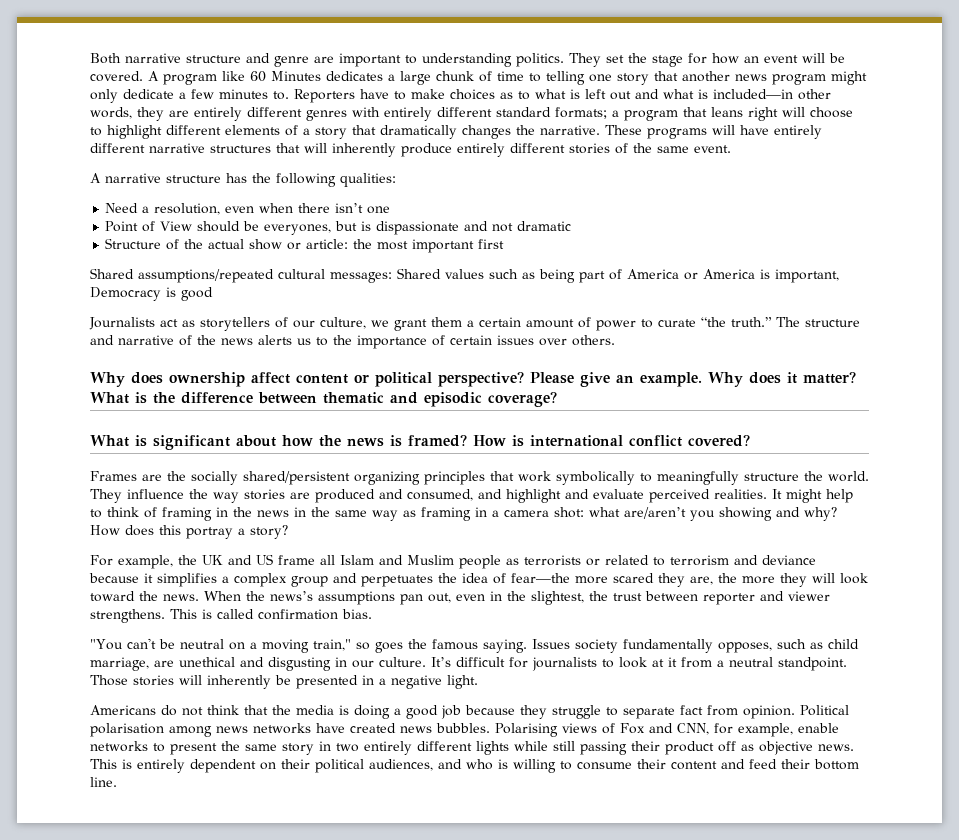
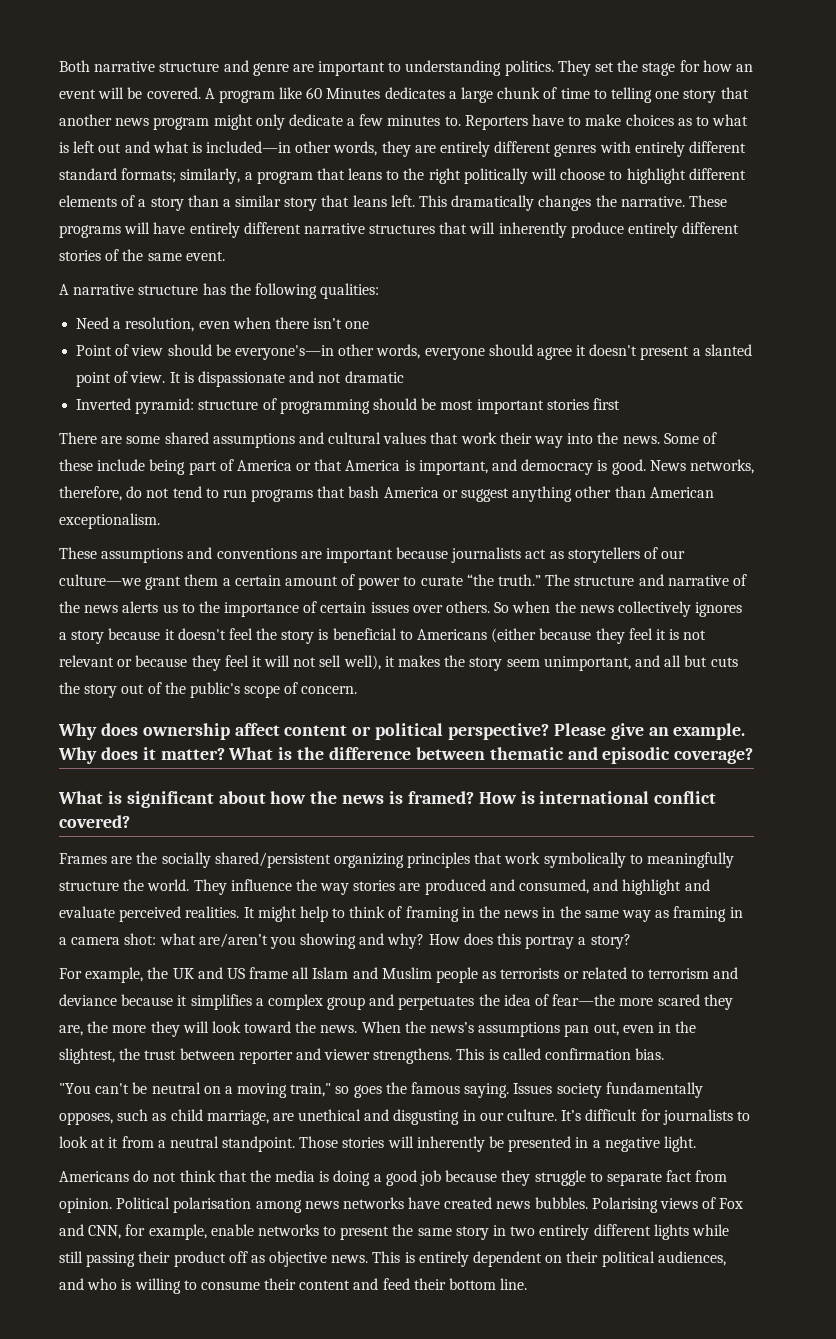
- Reporters have to make choices as to what is left out and what is included—in other words, they are entirely different genres with entirely different standard formats; a program that leans right will choose to highlight different elements of a story that dramatically changes the narrative.
+ Reporters have to make choices as to what is left out and what is included—in other words, they are entirely different genres with entirely different standard formats; similarly, a program that leans to the right politically will choose to highlight different elements of a story than a similar story that leans left. This dramatically changes the narrative.
- Point of View should be everyones, but is dispassionate and not dramatic
+ Point of view should be everyone's—in other words, everyone should agree it doesn't present a slanted point of view. It is dispassionate and not dramatic
- Structure of the actual show or article: the most important first
+ Inverted pyramid: structure of programming should be most important stories first
- Shared assumptions/repeated cultural messages: Shared values such as being part of America or America is important, Democracy is good
- Journalists act as storytellers of our culture, we grant them a certain amount of power to curate “the truth.”
+ There are some shared assumptions and cultural values that work their way into the news. Some of these include being part of America or that America is important, and democracy is good. News networks, therefore, do not tend to run programs that bash America or suggest anything other than American exceptionalism.
+ These assumptions and conventions are important because journalists act as storytellers of our culture—we grant them a certain amount of power to curate “the truth.”
+ So when the news collectively ignores a story because it doesn't feel the story is beneficial to Americans (either because they feel it is not relevant or because they feel it will not sell well), it makes the story seem unimportant, and all but cuts the story out of the public's scope of concern.

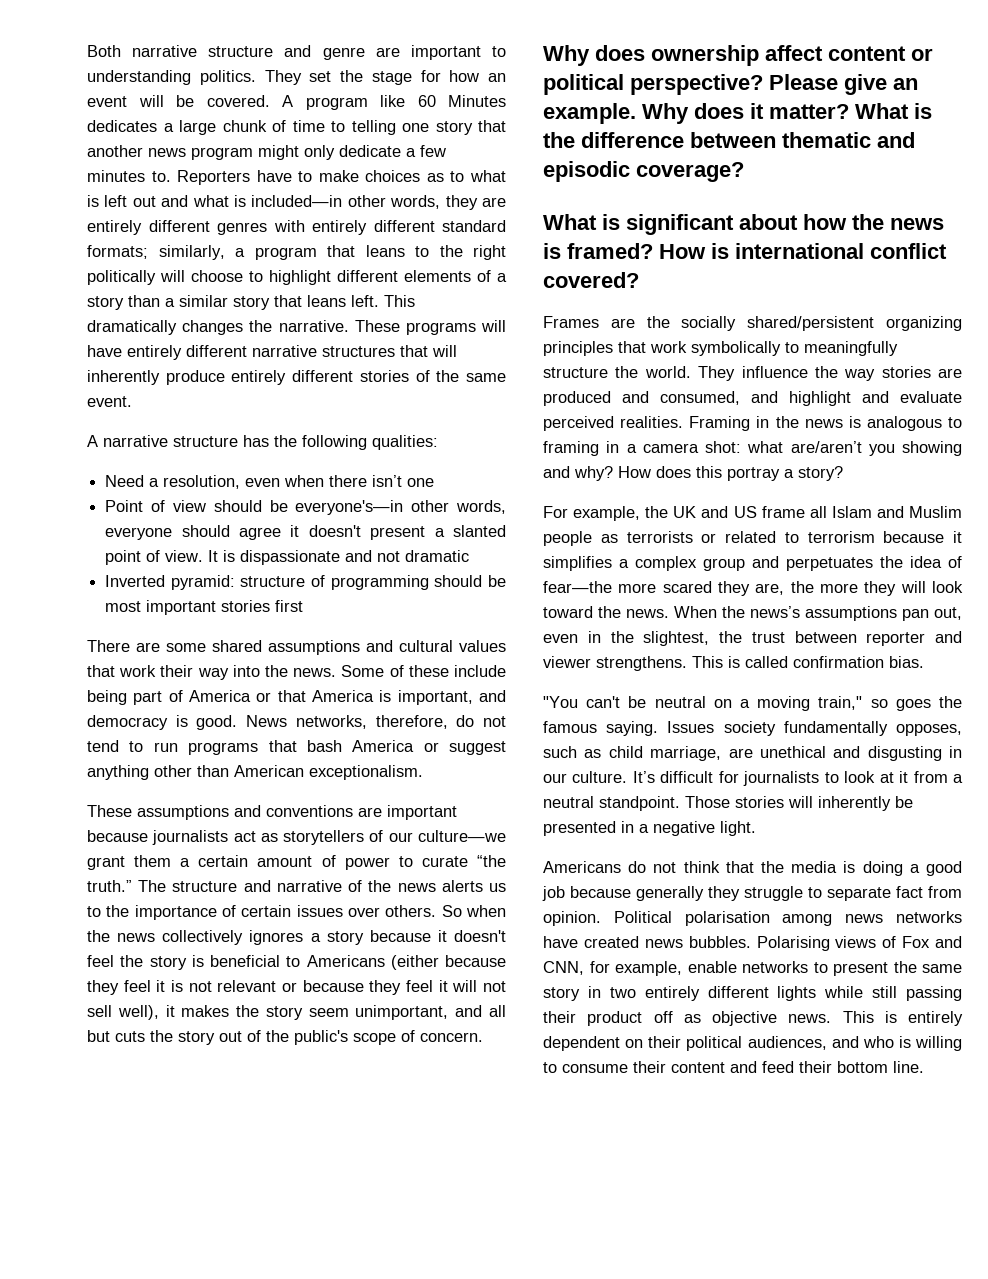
- It might help to think of framing in the news in the same way as framing in a camera shot: what are/aren’t you showing and why?
+ Framing in the news is analogous to framing in a camera shot: what are/aren’t you showing and why?
- For example, the UK and US frame all Islam and Muslim people as terrorists or related to terrorism and deviance because it simplifies a complex group and perpetuates the idea of fear—the more scared they are, the more they will look toward the news.
+ For example, the UK and US frame all Islam and Muslim people as terrorists or related to terrorism because it simplifies a complex group and perpetuates the idea of fear—the more scared they are, the more they will look toward the news.
- Americans do not think that the media is doing a good job because they struggle to separate fact from opinion.
+ Americans do not think that the media is doing a good job because generally they struggle to separate fact from opinion.

